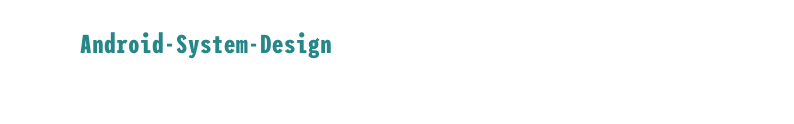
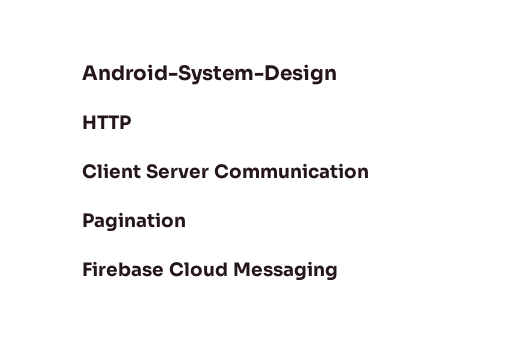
+ HTTP
+ Client Server Communication
+ Pagination
+ Firebase Cloud Messaging

